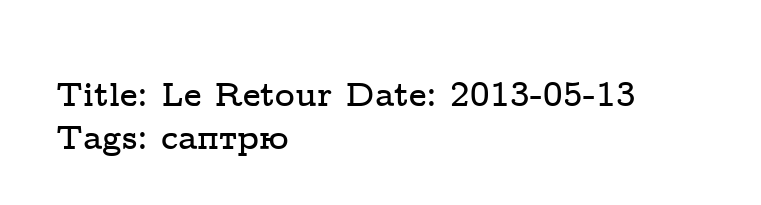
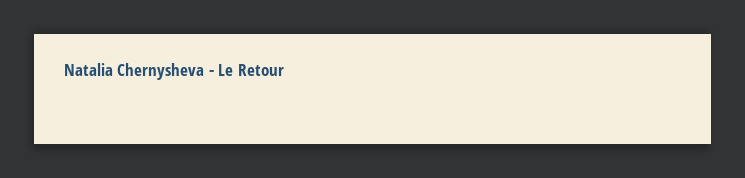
- Title: Le Retour Date: 2013-05-13 Tags: саптрю
+ Natalia Chernysheva - Le Retour

